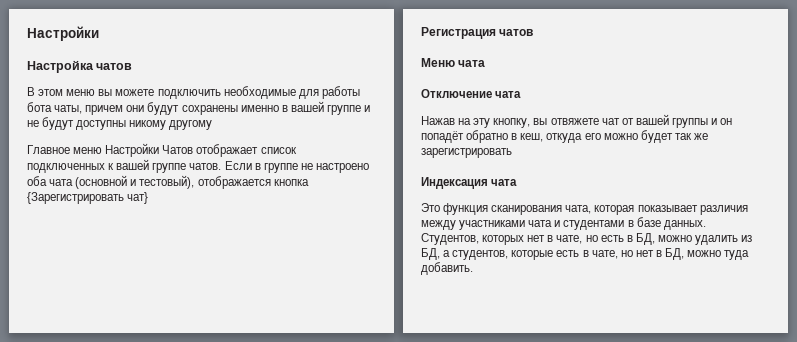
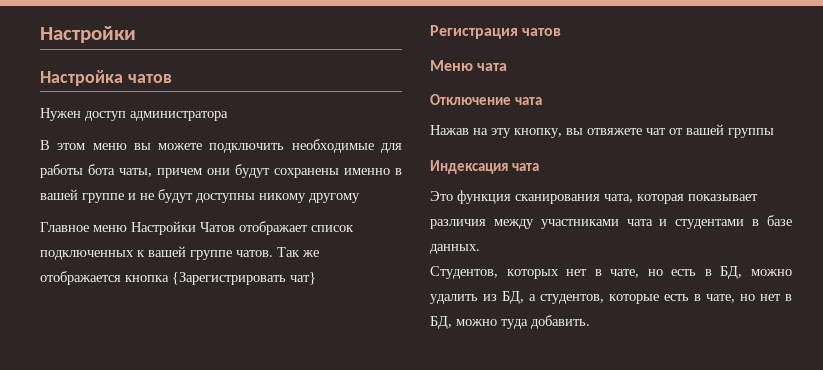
+ Нужен доступ администратора
- Если в группе не настроено оба чата (основной и тестовый), отображается кнопка {Зарегистрировать чат}
+ Так же отображается кнопка {Зарегистрировать чат}
- Нажав на эту кнопку, вы отвяжете чат от вашей группы и он попадёт обратно в кеш, откуда его можно будет так же зарегистрировать
+ Нажав на эту кнопку, вы отвяжете чат от вашей группы

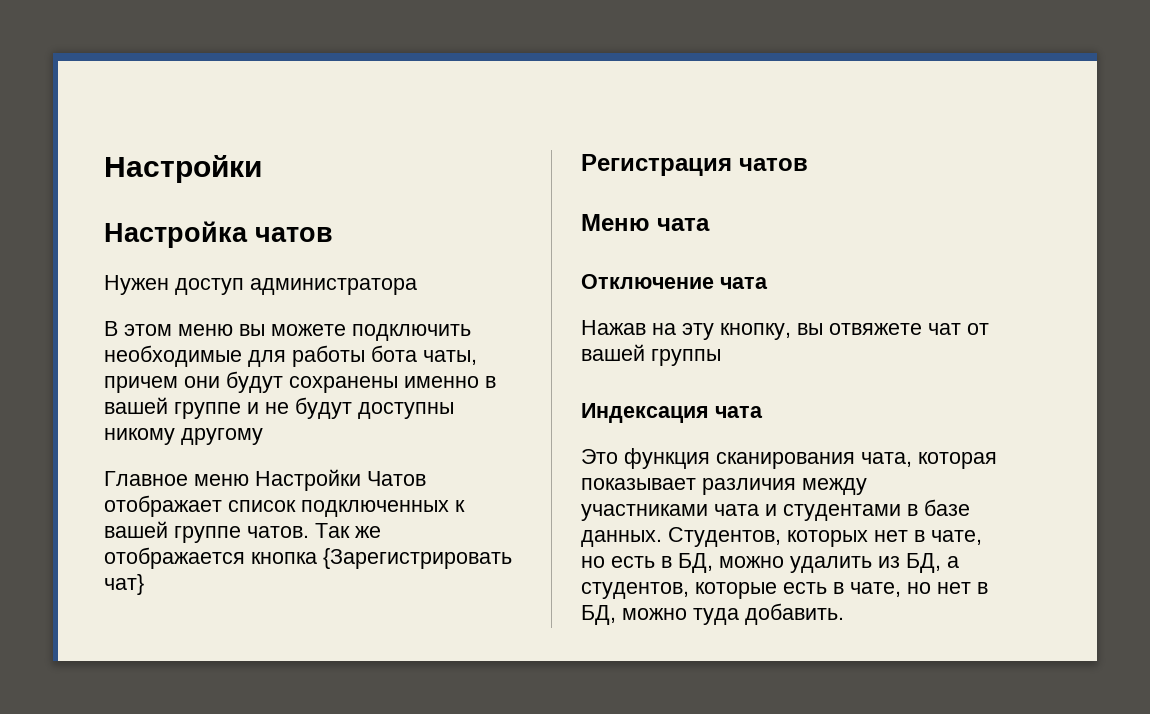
- Это функция сканирования чата, которая показывает различия между участниками чата и студентами в базе данных.
- Студентов, которых нет в чате, но есть в БД, можно удалить из БД, а студентов, которые есть в чате, но нет в БД, можно туда добавить.
+ Это функция сканирования чата, которая показывает различия между участниками чата и студентами в базе данных. Студентов, которых нет в чате, но есть в БД, можно удалить из БД, а студентов, которые есть в чате, но нет в БД, можно туда добавить.

